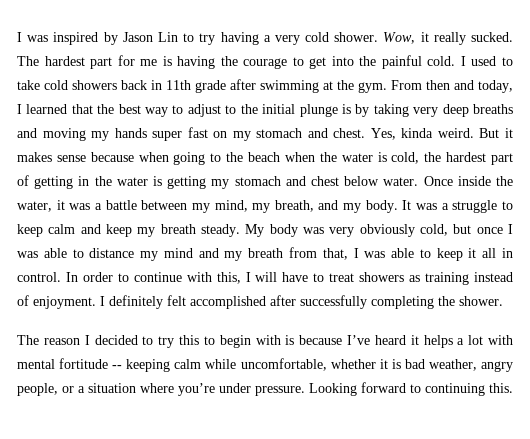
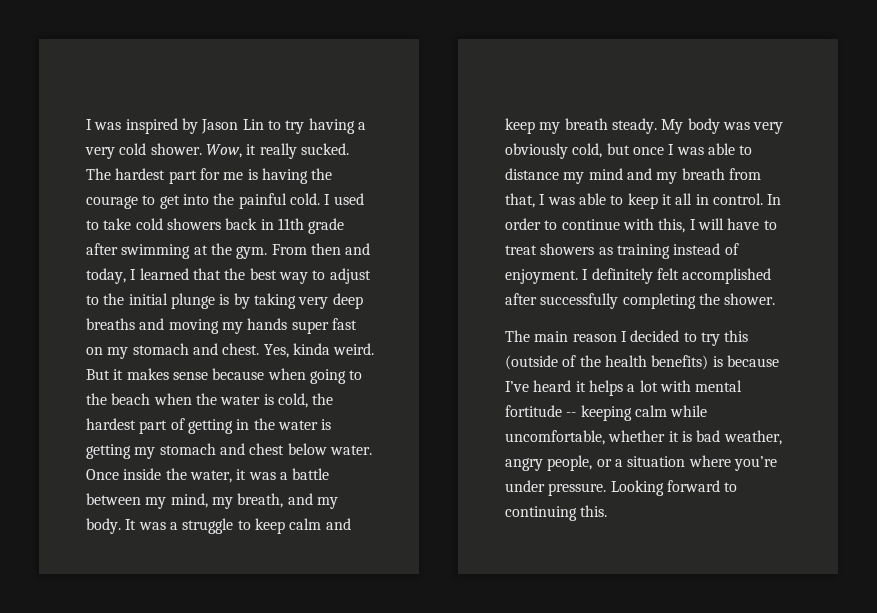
- The reason I decided to try this to begin with is because I’ve heard it helps a lot with mental fortitude -- keeping calm while uncomfortable, whether it is bad weather, angry people, or a situation where you’re under pressure.
+ The main reason I decided to try this (outside of the health benefits) is because I’ve heard it helps a lot with mental fortitude -- keeping calm while uncomfortable, whether it is bad weather, angry people, or a situation where you’re under pressure.

